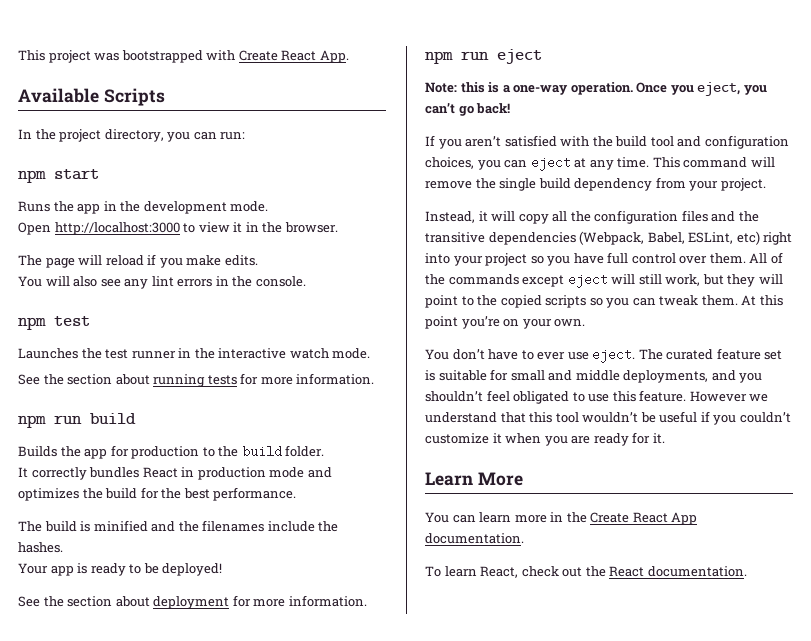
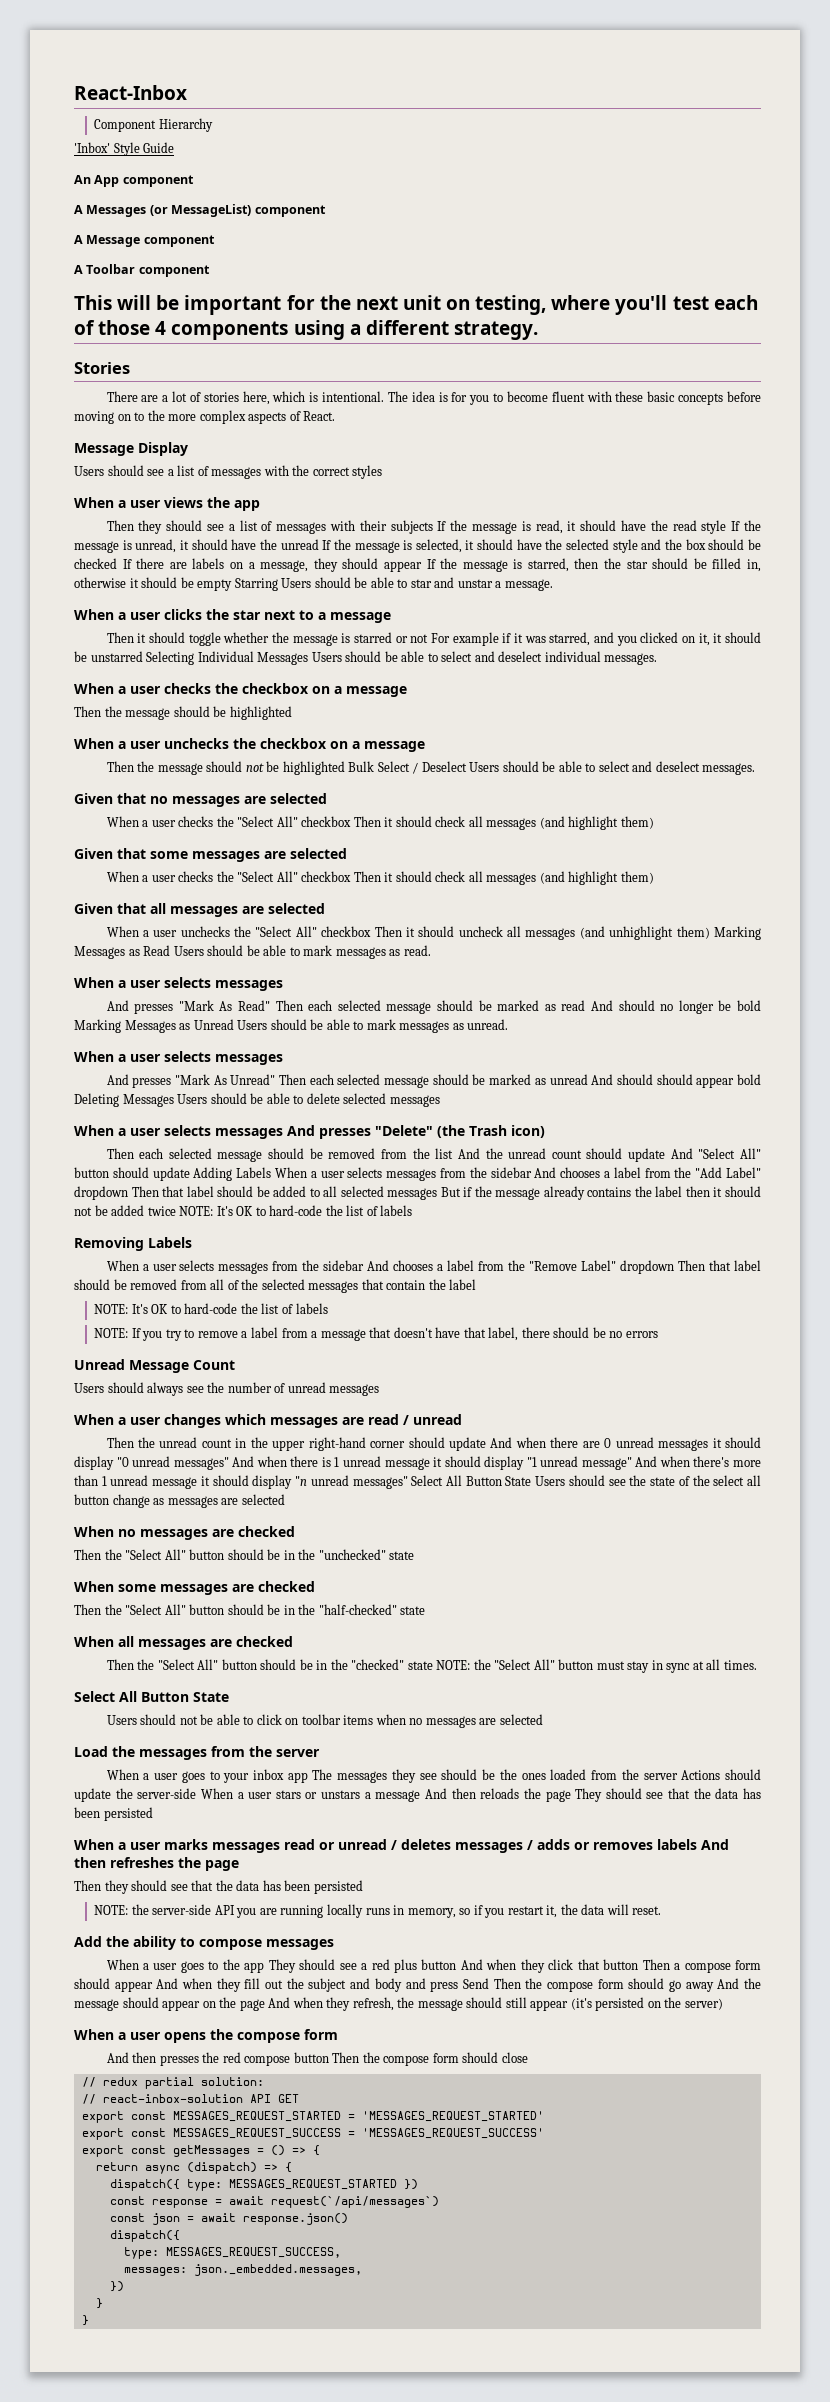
- This project was bootstrapped with Create React App.
- Available Scripts
- In the project directory, you can run:
- npm start
- Runs the app in the development mode.
- Open http://localhost:3000 to view it in the browser.
- The page will reload if you make edits.
- You will also see any lint errors in the console.
- npm test
- Launches the test runner in the interactive watch mode.
- See the section about running tests for more information.
- npm run build
- Builds the app for production to the build folder.
- It correctly bundles React in production mode and optimizes the build for the best performance.
- The build is minified and the filenames include the hashes.
- Your app is ready to be deployed!
- See the section about deployment for more information.
- npm run eject
- Note: this is a one-way operation. Once you eject, you can’t go back!
- If you aren’t satisfied with the build tool and configuration choices, you can eject at any time. This command will remove the single build dependency from your project.
- Instead, it will copy all the configuration files and the transitive dependencies (Webpack, Babel, ESLint, etc) right into your project so you have full control over them. All of the commands except eject will still work, but they will point to the copied scripts so you can tweak them. At this point you’re on your own.
- You don’t have to ever use eject. The curated feature set is suitable for small and middle deployments, and you shouldn’t feel obligated to use this feature. However we understand that this tool wouldn’t be useful if you couldn’t customize it when you are ready for it.
- Learn More
- You can learn more in the Create React App documentation.
- To learn React, check out the React documentation.
+ React-Inbox
+ Component Hierarchy
+ 'Inbox' Style Guide
+ An App component
+ A Messages (or MessageList) component
+ A Message component
+ A Toolbar component
+ This will be important for the next unit on testing, where you'll test each of those 4 components using a different strategy.
+ Stories
+ There are a lot of stories here, which is intentional. The idea is for you to become fluent with these basic concepts before moving on to the more complex aspects of React.
+ Message Display
+ Users should see a list of messages with the correct styles
+ When a user views the app
+ Then they should see a list of messages with their subjects If the message is read, it should have the read style If the message is unread, it should have the unread If the message is selected, it should have the selected style and the box should be checked If there are labels on a message, they should appear If the message is starred, then the star should be filled in, otherwise it should be empty Starring Users should be able to star and unstar a message.
+ When a user clicks the star next to a message
+ Then it should toggle whether the message is starred or not For example if it was starred, and you clicked on it, it should be unstarred Selecting Individual Messages Users should be able to select and deselect individual messages.
+ When a user checks the checkbox on a message
+ Then the message should be highlighted
+ When a user unchecks the checkbox on a message
+ Then the message should not be highlighted Bulk Select / Deselect Users should be able to select and deselect messages.
+ Given that no messages are selected
+ When a user checks the "Select All" checkbox Then it should check all messages (and highlight them)
+ Given that some messages are selected
+ When a user checks the "Select All" checkbox Then it should check all messages (and highlight them)
+ Given that all messages are selected
+ When a user unchecks the "Select All" checkbox Then it should uncheck all messages (and unhighlight them) Marking Messages as Read Users should be able to mark messages as read.
+ When a user selects messages
+ And presses "Mark As Read" Then each selected message should be marked as read And should no longer be bold Marking Messages as Unread Users should be able to mark messages as unread.
+ When a user selects messages
+ And presses "Mark As Unread" Then each selected message should be marked as unread And should should appear bold Deleting Messages Users should be able to delete selected messages
+ When a user selects messages And presses "Delete" (the Trash icon)
+ Then each selected message should be removed from the list And the unread count should update And "Select All" button should update Adding Labels When a user selects messages from the sidebar And chooses a label from the "Add Label" dropdown Then that label should be added to all selected messages But if the message already contains the label then it should not be added twice NOTE: It's OK to hard-code the list of labels
+ Removing Labels
+ When a user selects messages from the sidebar And chooses a label from the "Remove Label" dropdown Then that label should be removed from all of the selected messages that contain the label
+ NOTE: It's OK to hard-code the list of labels
+ NOTE: If you try to remove a label from a message that doesn't have that label, there should be no errors
+ Unread Message Count
+ Users should always see the number of unread messages
+ When a user changes which messages are read / unread
+ Then the unread count in the upper right-hand corner should update And when there are 0 unread messages it should display "0 unread messages" And when there is 1 unread message it should display "1 unread message" And when there's more than 1 unread message it should display "n unread messages" Select All Button State Users should see the state of the select all button change as messages are selected
+ When no messages are checked
+ Then the "Select All" button should be in the "unchecked" state
+ When some messages are checked
+ Then the "Select All" button should be in the "half-checked" state
+ When all messages are checked
+ Then the "Select All" button should be in the "checked" state NOTE: the "Select All" button must stay in sync at all times.
+ Select All Button State
+ Users should not be able to click on toolbar items when no messages are selected
+ Load the messages from the server
+ When a user goes to your inbox app The messages they see should be the ones loaded from the server Actions should update the server-side When a user stars or unstars a message And then reloads the page They should see that the data has been persisted
+ When a user marks messages read or unread / deletes messages / adds or removes labels And then refreshes the page
+ Then they should see that the data has been persisted
+ NOTE: the server-side API you are running locally runs in memory, so if you restart it, the data will reset.
+ Add the ability to compose messages
+ When a user goes to the app They should see a red plus button And when they click that button Then a compose form should appear And when they fill out the subject and body and press Send Then the compose form should go away And the message should appear on the page And when they refresh, the message should still appear (it's persisted on the server)
+ When a user opens the compose form
+ And then presses the red compose button Then the compose form should close
+ // redux partial solution:
+ // react-inbox-solution API GET
+ export const MESSAGES_REQUEST_STARTED = 'MESSAGES_REQUEST_STARTED'
+ export const MESSAGES_REQUEST_SUCCESS = 'MESSAGES_REQUEST_SUCCESS'
+ export const getMessages = () => {
+ return async (dispatch) => {
+ dispatch({ type: MESSAGES_REQUEST_STARTED })
+ const response = await request(`/api/messages`)
+ const json = await response.json()
+ dispatch({
+ type: MESSAGES_REQUEST_SUCCESS,
+ messages: json._embedded.messages,
+ })
+ }
+ }

